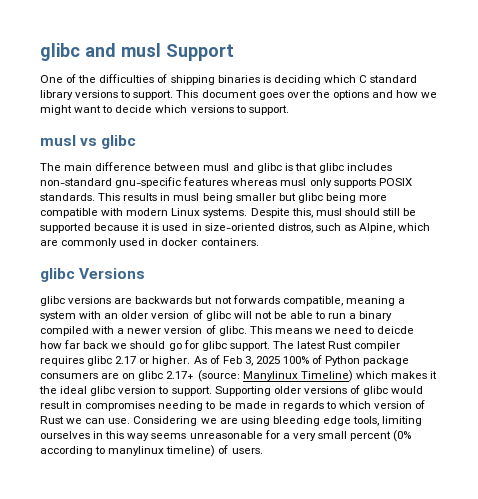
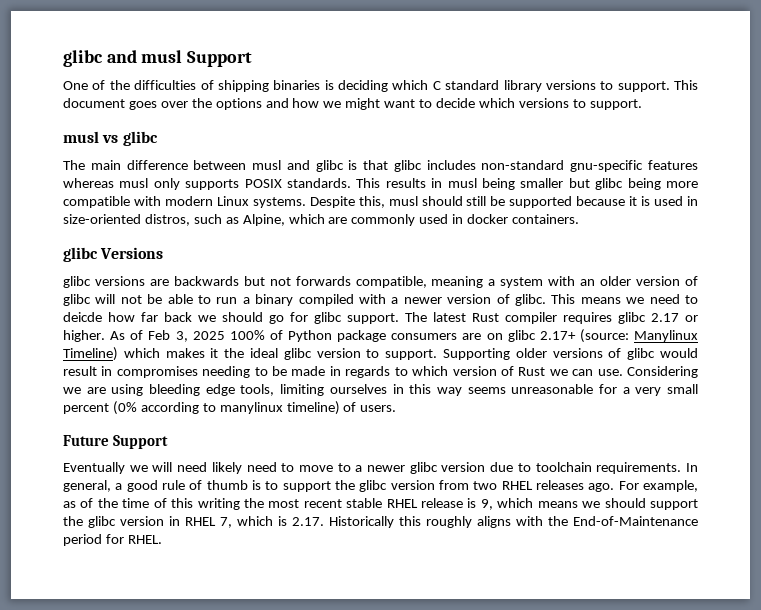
+ Future Support
+ Eventually we will need likely need to move to a newer glibc version due to toolchain requirements. In general, a good rule of thumb is to support the glibc version from two RHEL releases ago. For example, as of the time of this writing the most recent stable RHEL release is 9, which means we should support the glibc version in RHEL 7, which is 2.17. Historically this roughly aligns with the End-of-Maintenance period for RHEL.

